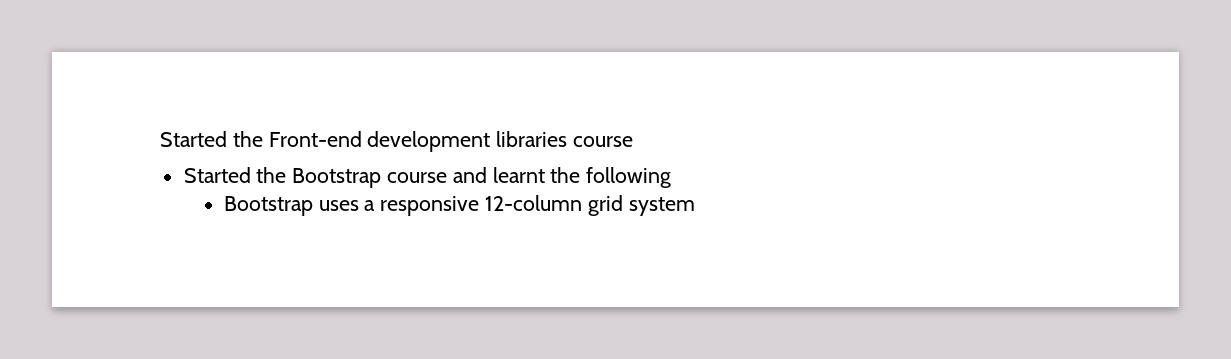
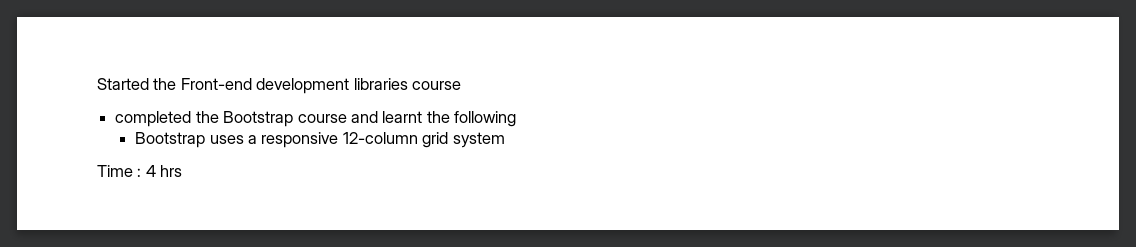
- Started the Bootstrap course and learnt the following
+ completed the Bootstrap course and learnt the following
+ Time : 4 hrs

